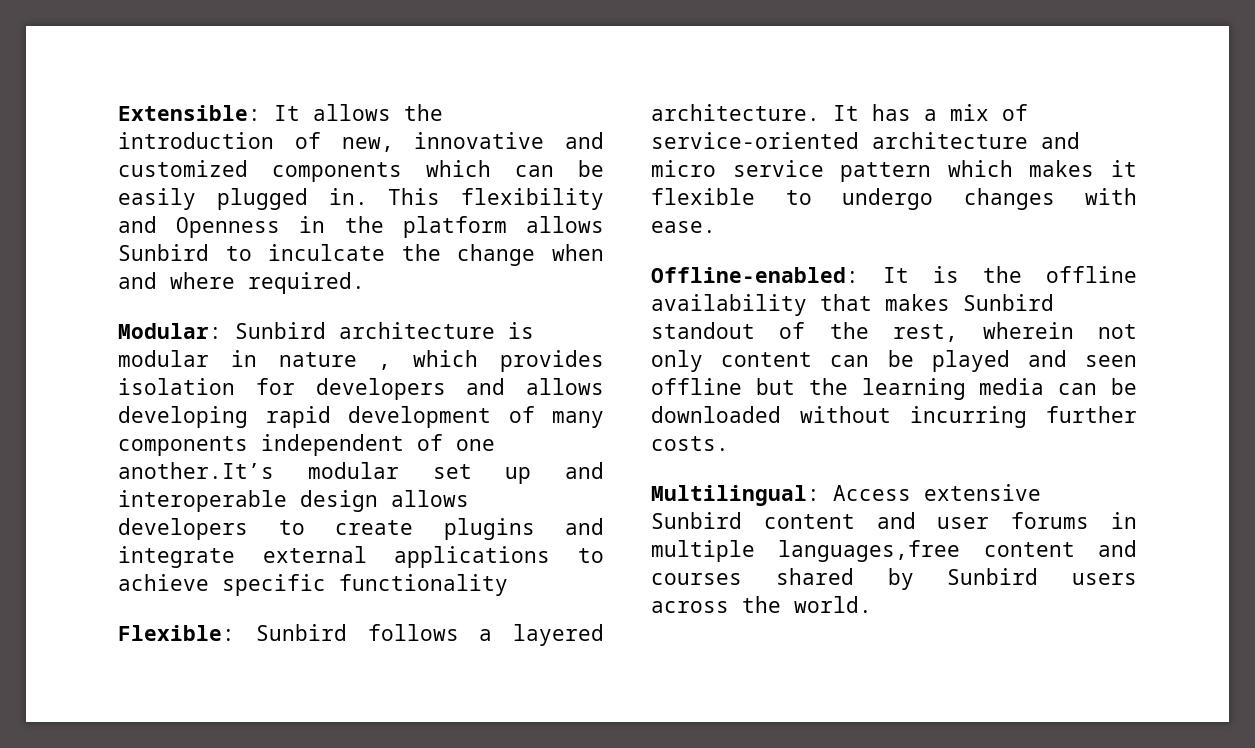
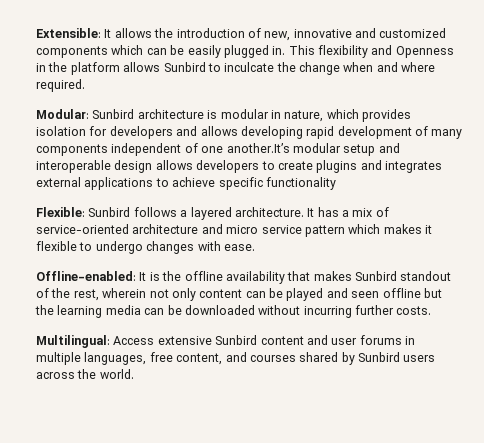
- Modular: Sunbird architecture is modular in nature , which provides isolation for developers and allows developing rapid development of many components independent of one another.It’s modular set up and interoperable design allows developers to create plugins and integrate external applications to achieve specific functionality
+ Modular: Sunbird architecture is modular in nature, which provides isolation for developers and allows developing rapid development of many components independent of one another.It’s modular setup and interoperable design allows developers to create plugins and integrates external applications to achieve specific functionality
- Multilingual: Access extensive Sunbird content and user forums in multiple languages,free content and courses shared by Sunbird users across the world.
+ Multilingual: Access extensive Sunbird content and user forums in multiple languages, free content, and courses shared by Sunbird users across the world.

